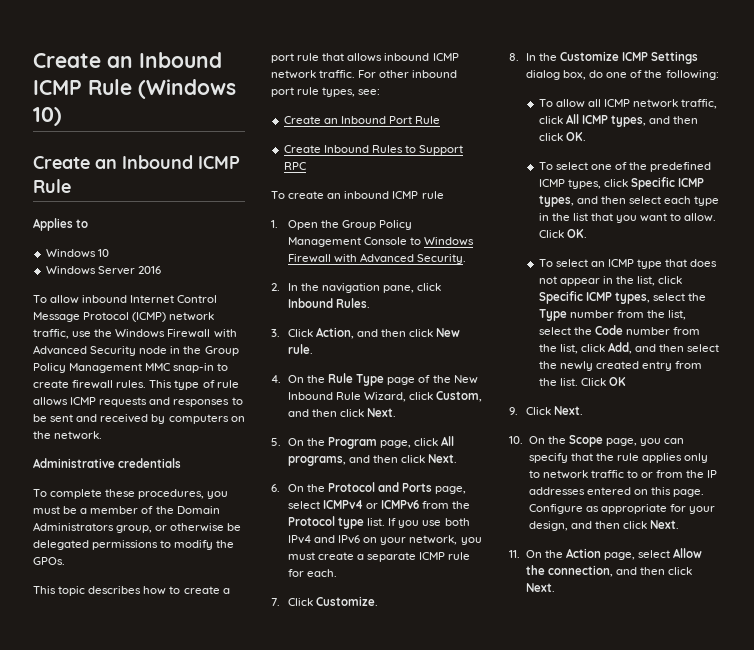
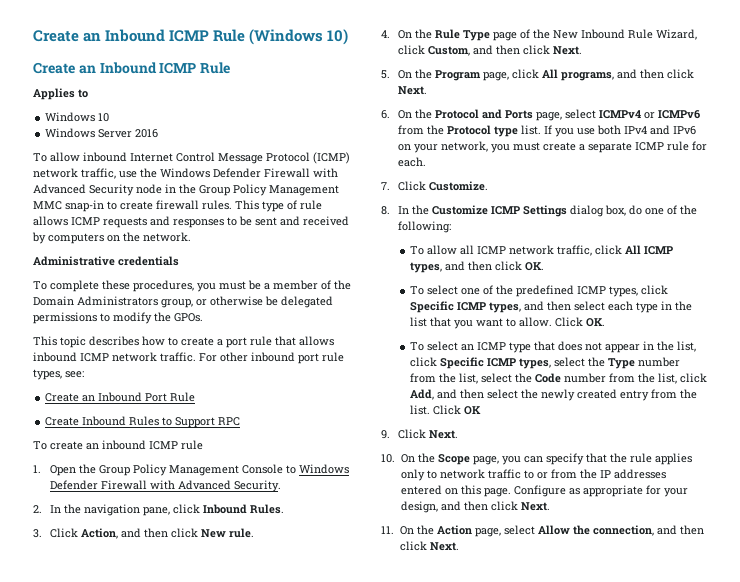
- To allow inbound Internet Control Message Protocol (ICMP) network traffic, use the Windows Firewall with Advanced Security node in the Group Policy Management MMC snap-in to create firewall rules.
+ To allow inbound Internet Control Message Protocol (ICMP) network traffic, use the Windows Defender Firewall with Advanced Security node in the Group Policy Management MMC snap-in to create firewall rules.
- 1. Open the Group Policy Management Console to Windows Firewall with Advanced Security.
+ 1. Open the Group Policy Management Console to Windows Defender Firewall with Advanced Security.

